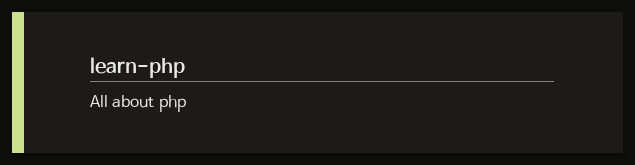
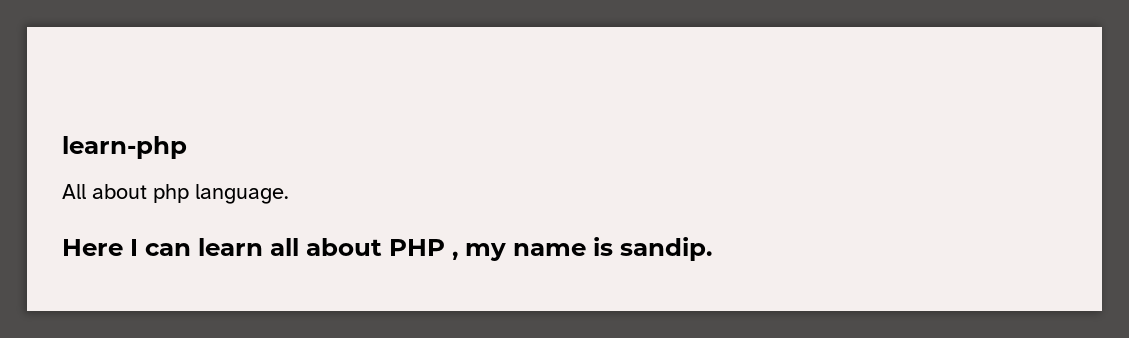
- All about php
+ All about php language.
+ Here I can learn all about PHP , my name is sandip.

